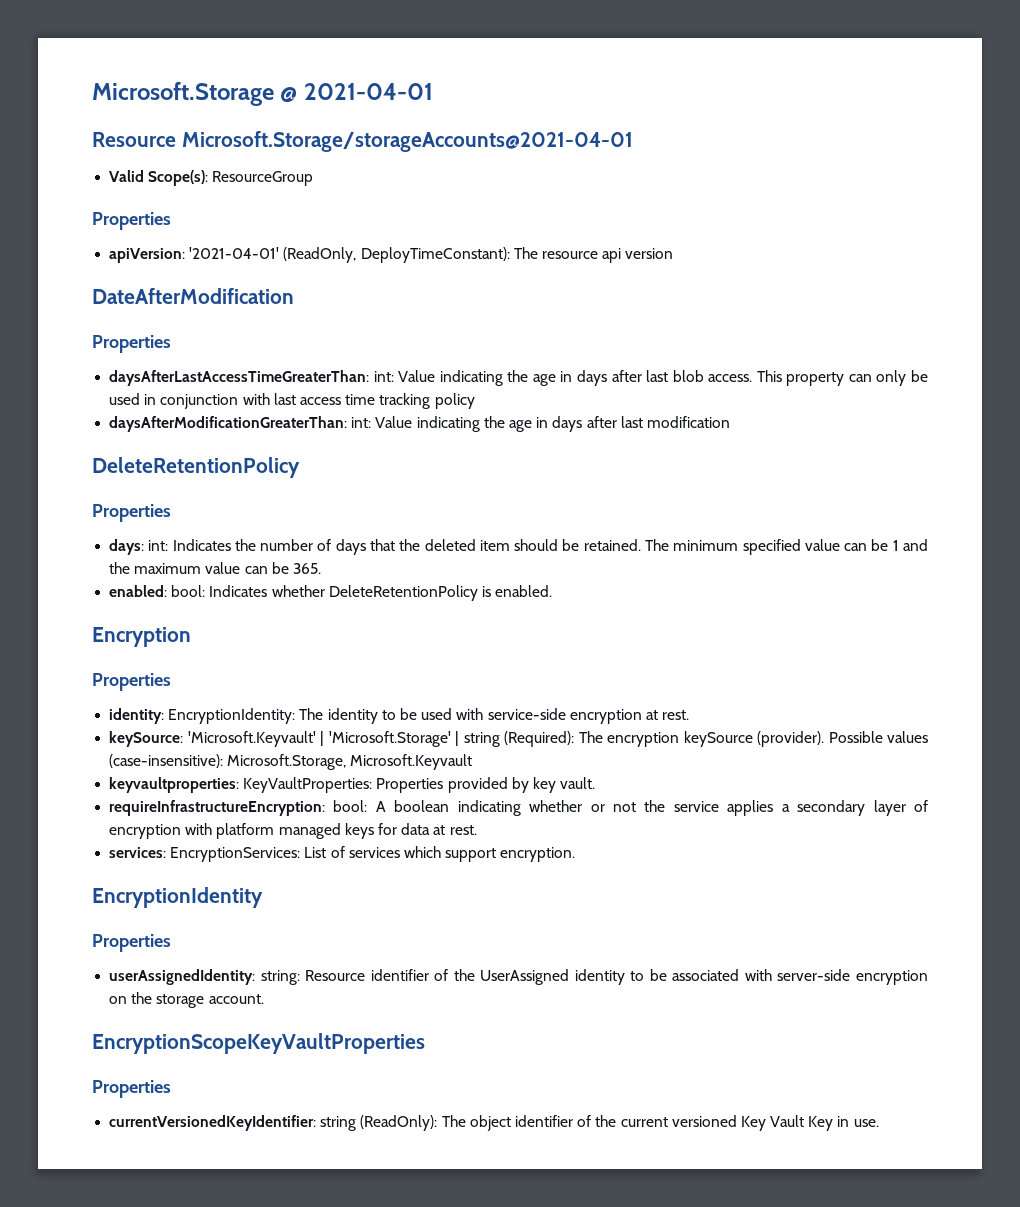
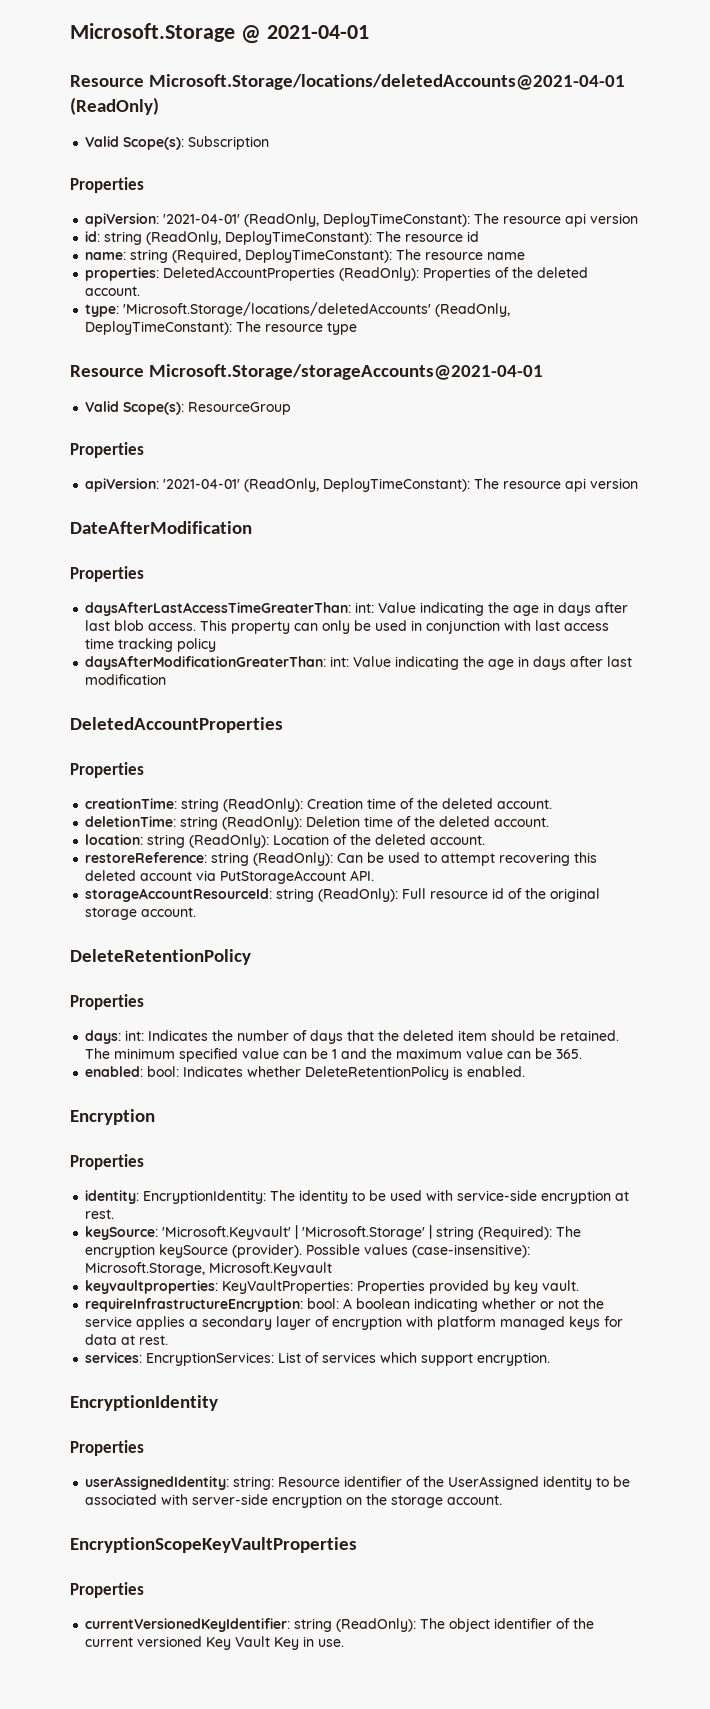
+ Resource Microsoft.Storage/locations/deletedAccounts@2021-04-01 (ReadOnly)
+ Valid Scope(s): Subscription
+ Properties
+ apiVersion: '2021-04-01' (ReadOnly, DeployTimeConstant): The resource api version
+ id: string (ReadOnly, DeployTimeConstant): The resource id
+ name: string (Required, DeployTimeConstant): The resource name
+ properties: DeletedAccountProperties (ReadOnly): Properties of the deleted account.
+ type: 'Microsoft.Storage/locations/deletedAccounts' (ReadOnly, DeployTimeConstant): The resource type
  daysAfterModificationGreaterThan: int: Value indicating the age in days after last modification
+ DeletedAccountProperties
+ Properties
+ creationTime: string (ReadOnly): Creation time of the deleted account.
+ deletionTime: string (ReadOnly): Deletion time of the deleted account.
+ location: string (ReadOnly): Location of the deleted account.
+ restoreReference: string (ReadOnly): Can be used to attempt recovering this deleted account via PutStorageAccount API.
+ storageAccountResourceId: string (ReadOnly): Full resource id of the original storage account.

